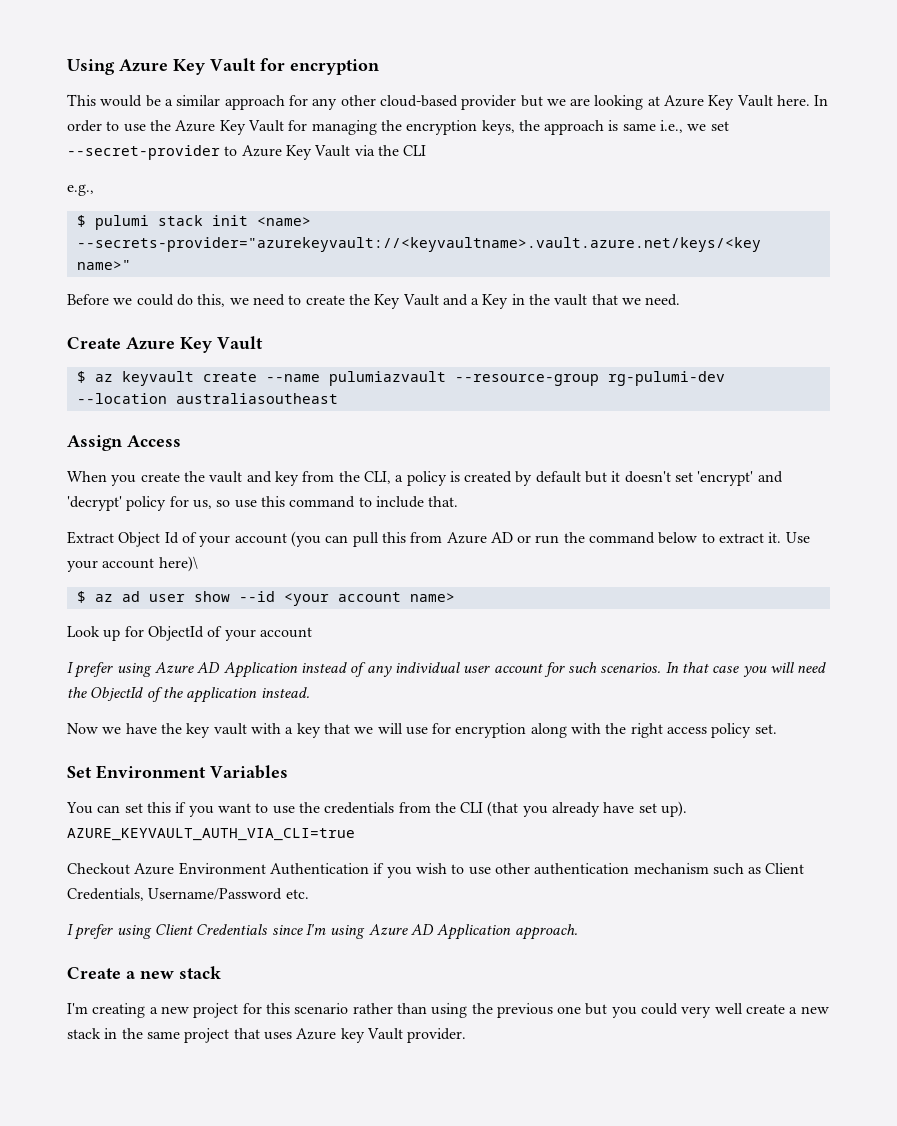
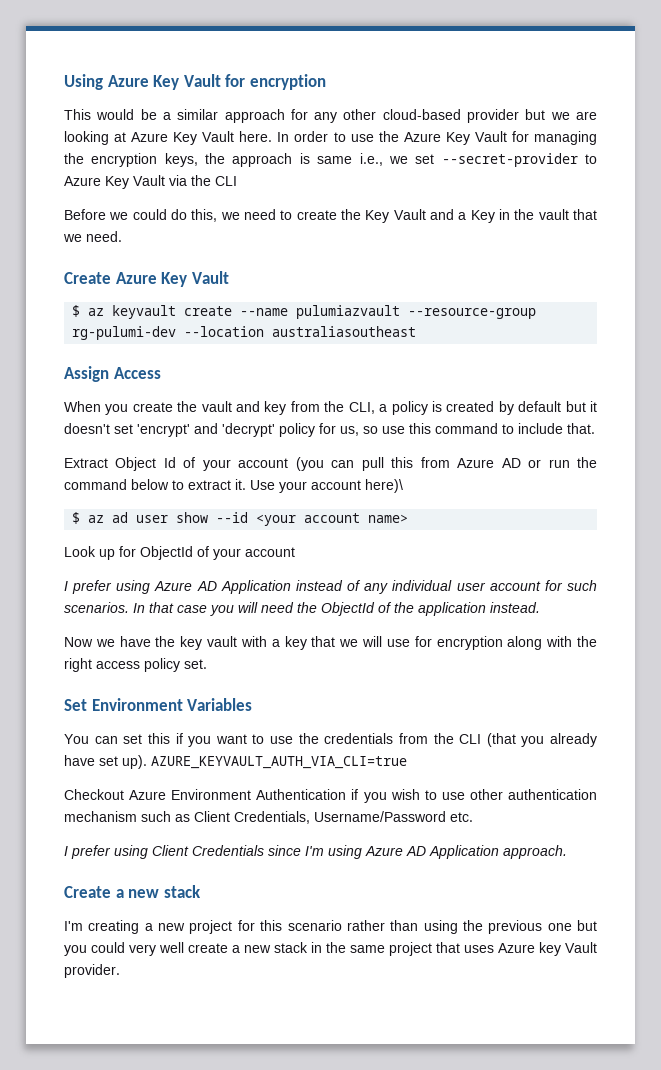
- e.g.,
- $ pulumi stack init <name> --secrets-provider="azurekeyvault://<keyvaultname>.vault.azure.net/keys/<key name>"

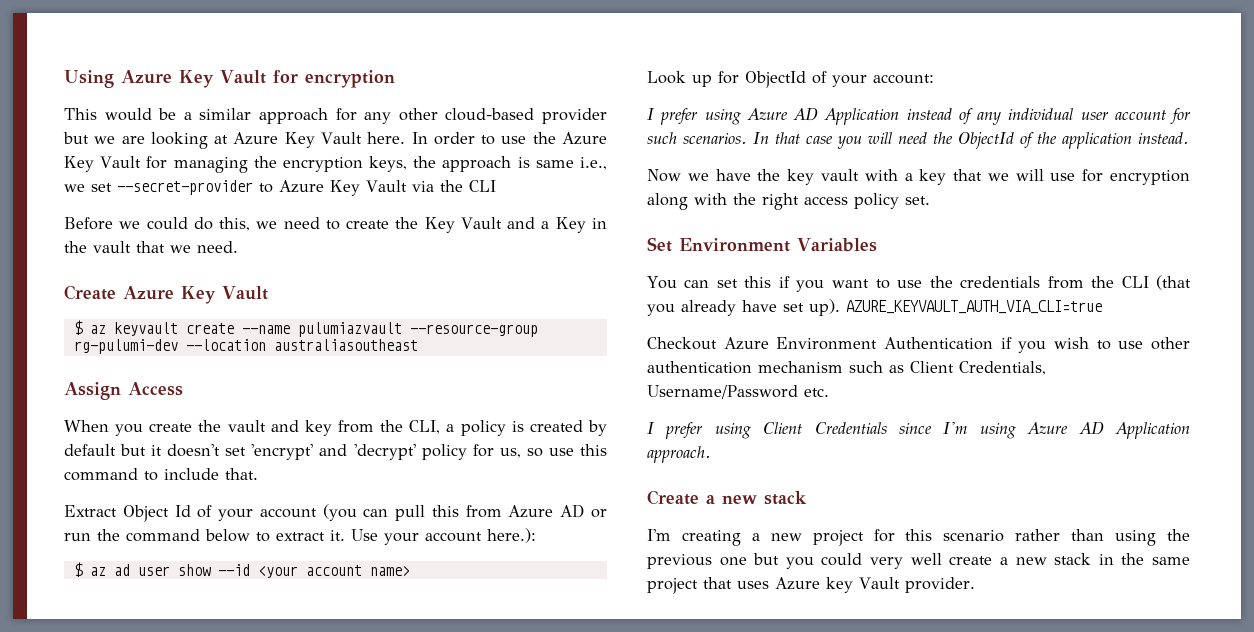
- Use your account here)\
+ Use your account here.):
- Look up for ObjectId of your account
+ Look up for ObjectId of your account:

